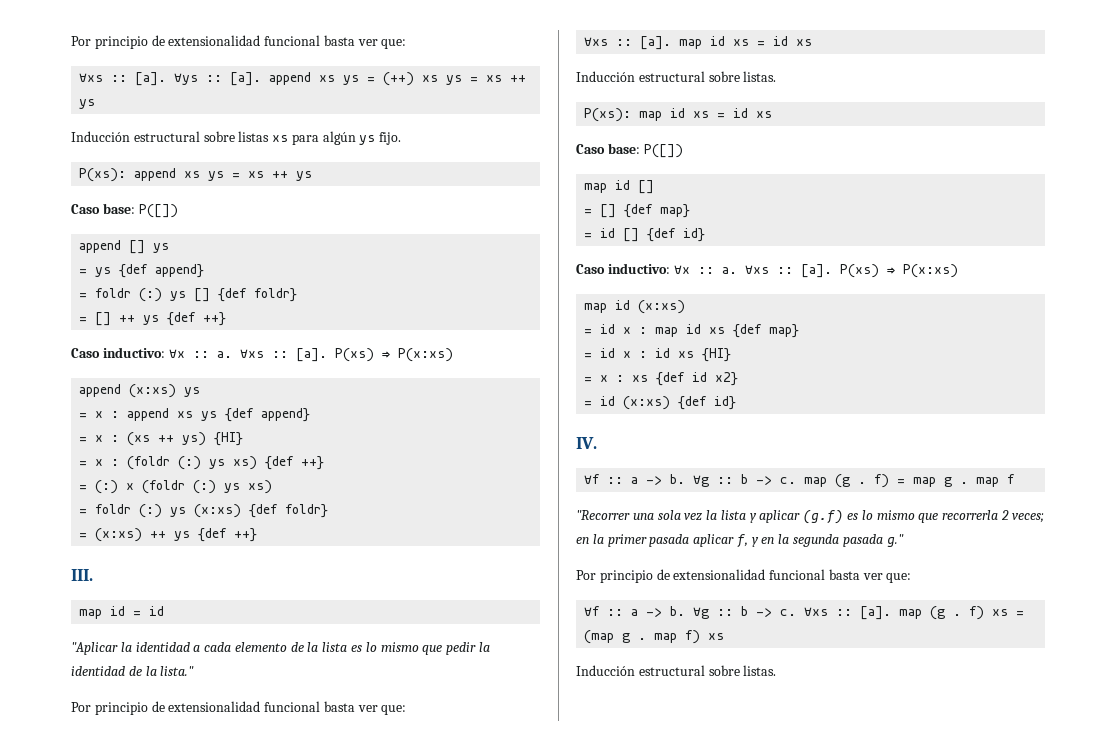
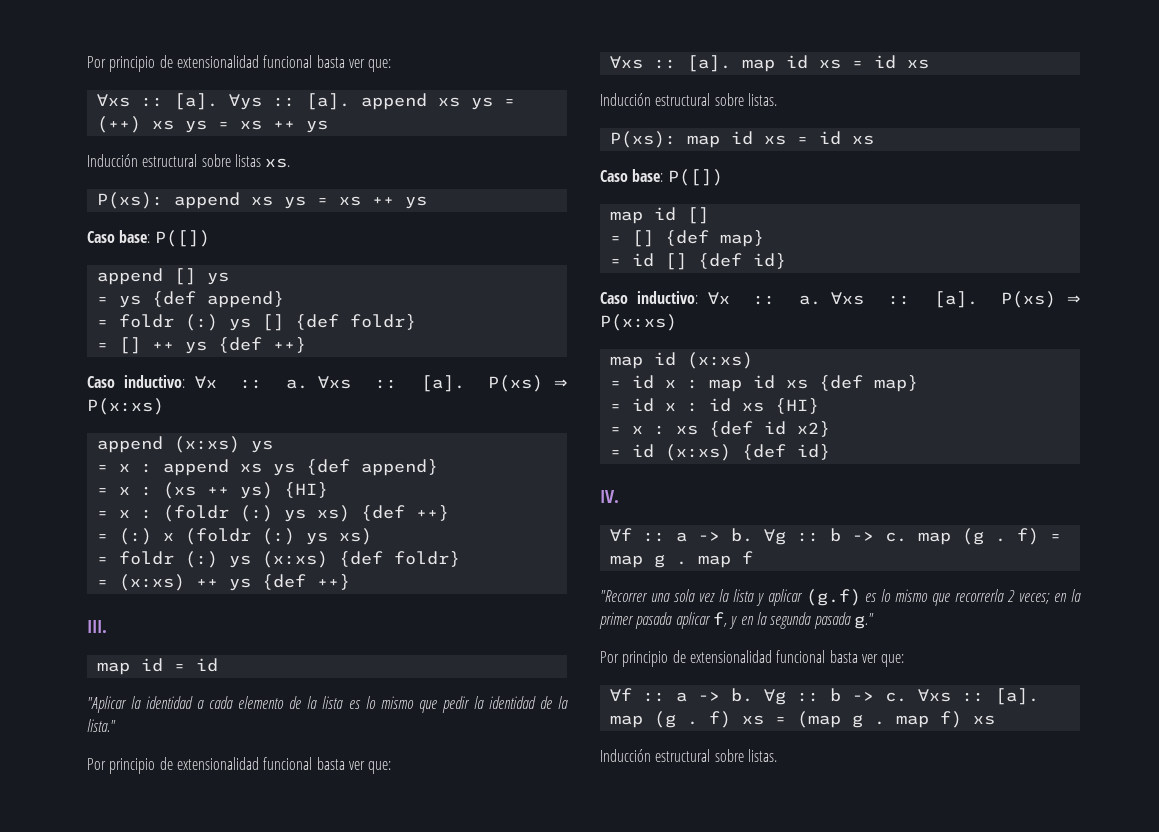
- Inducción estructural sobre listas xs para algún ys fijo.
+ Inducción estructural sobre listas xs.

